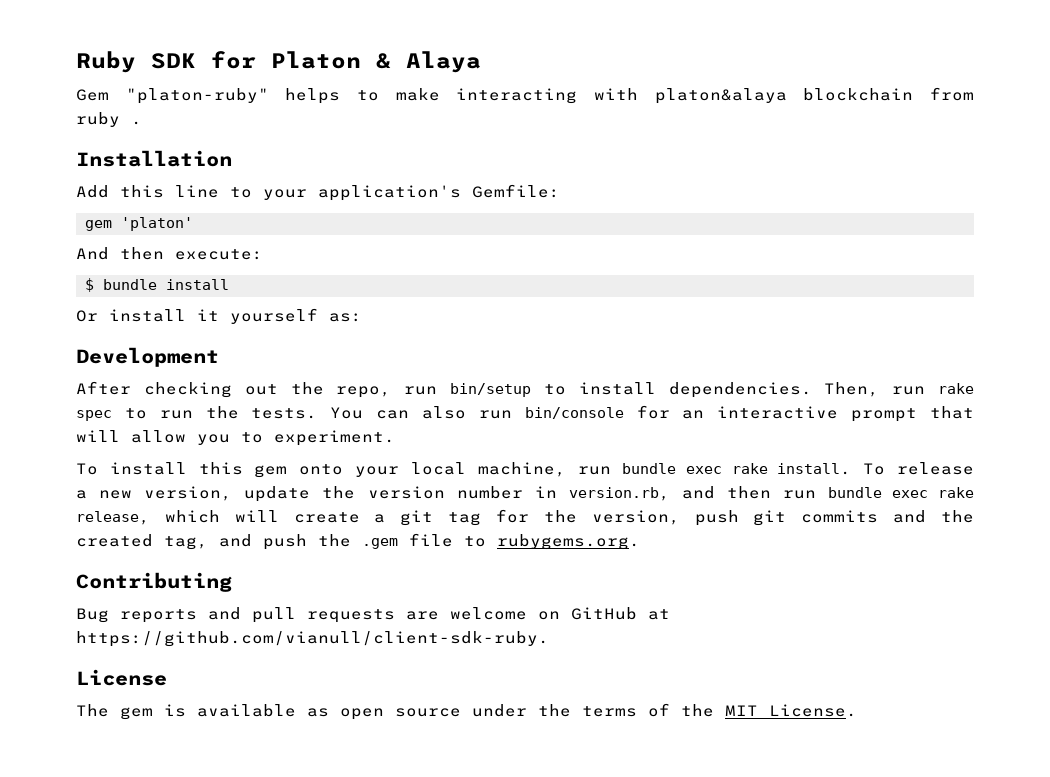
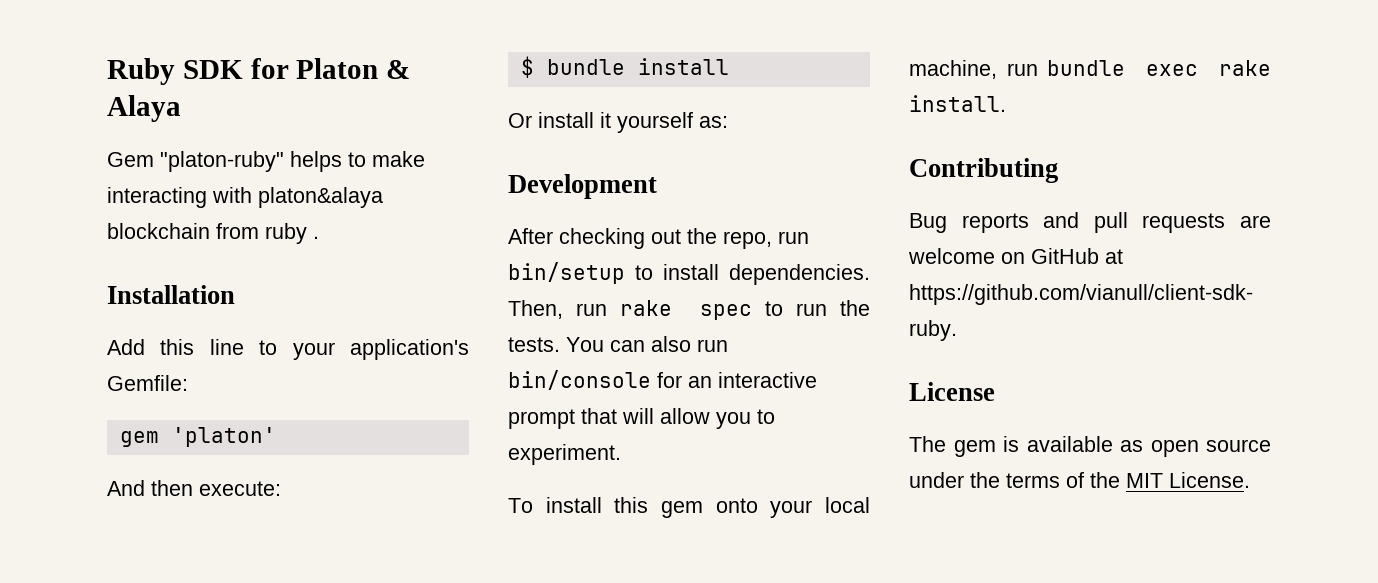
- To release a new version, update the version number in version.rb, and then run bundle exec rake release, which will create a git tag for the version, push git commits and the created tag, and push the .gem file to rubygems.org.

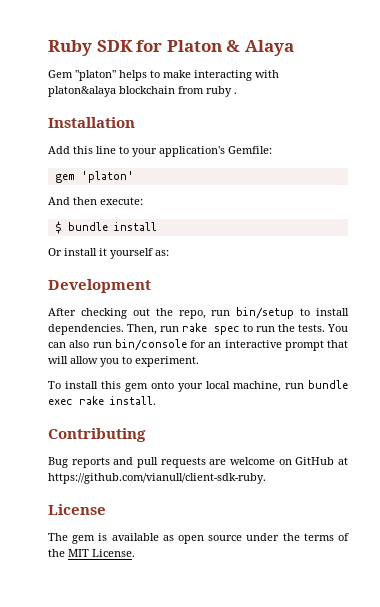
- Gem "platon-ruby" helps to make interacting with platon&alaya blockchain from ruby .
+ Gem "platon" helps to make interacting with platon&alaya blockchain from ruby .

